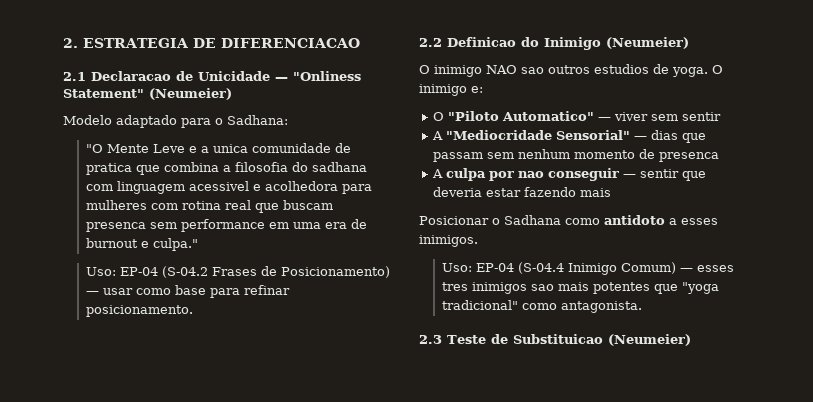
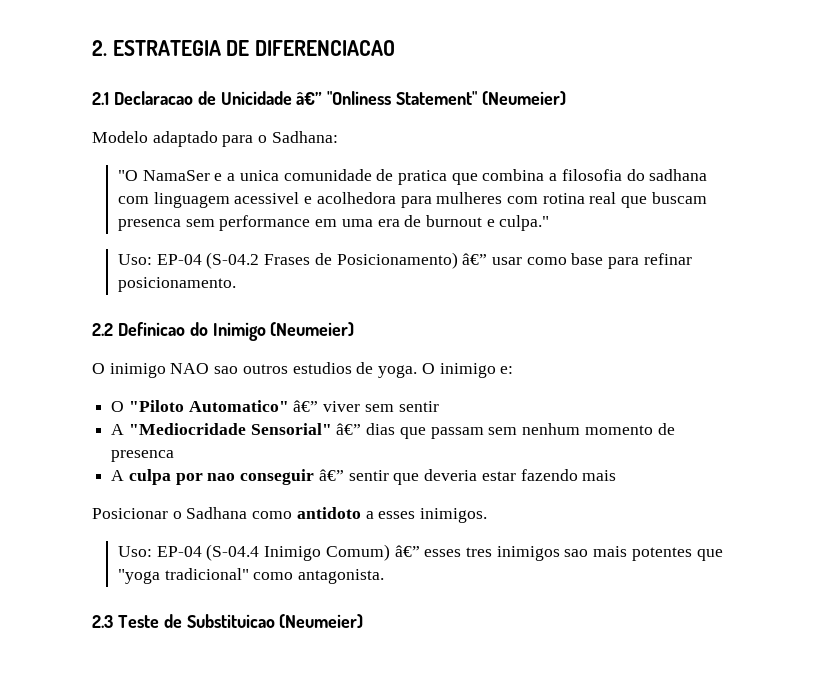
- 2.1 Declaracao de Unicidade — "Onliness Statement" (Neumeier)
+ 2.1 Declaracao de Unicidade â€” "Onliness Statement" (Neumeier)
- "O Mente Leve e a unica comunidade de pratica que combina a filosofia do sadhana com linguagem acessivel e acolhedora para mulheres com rotina real que buscam presenca sem performance em uma era de burnout e culpa."
+ "O NamaSer e a unica comunidade de pratica que combina a filosofia do sadhana com linguagem acessivel e acolhedora para mulheres com rotina real que buscam presenca sem performance em uma era de burnout e culpa."
- Uso: EP-04 (S-04.2 Frases de Posicionamento) — usar como base para refinar posicionamento.
+ Uso: EP-04 (S-04.2 Frases de Posicionamento) â€” usar como base para refinar posicionamento.
- O "Piloto Automatico" — viver sem sentir
+ O "Piloto Automatico" â€” viver sem sentir
- A "Mediocridade Sensorial" — dias que passam sem nenhum momento de presenca
+ A "Mediocridade Sensorial" â€” dias que passam sem nenhum momento de presenca
- A culpa por nao conseguir — sentir que deveria estar fazendo mais
+ A culpa por nao conseguir â€” sentir que deveria estar fazendo mais
- Uso: EP-04 (S-04.4 Inimigo Comum) — esses tres inimigos sao mais potentes que "yoga tradicional" como antagonista.
+ Uso: EP-04 (S-04.4 Inimigo Comum) â€” esses tres inimigos sao mais potentes que "yoga tradicional" como antagonista.

